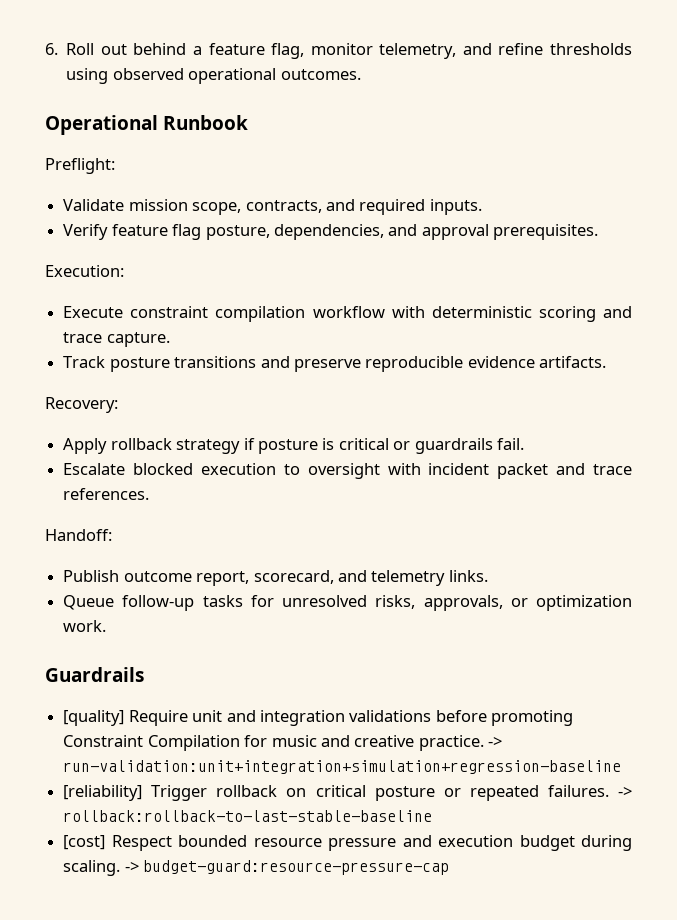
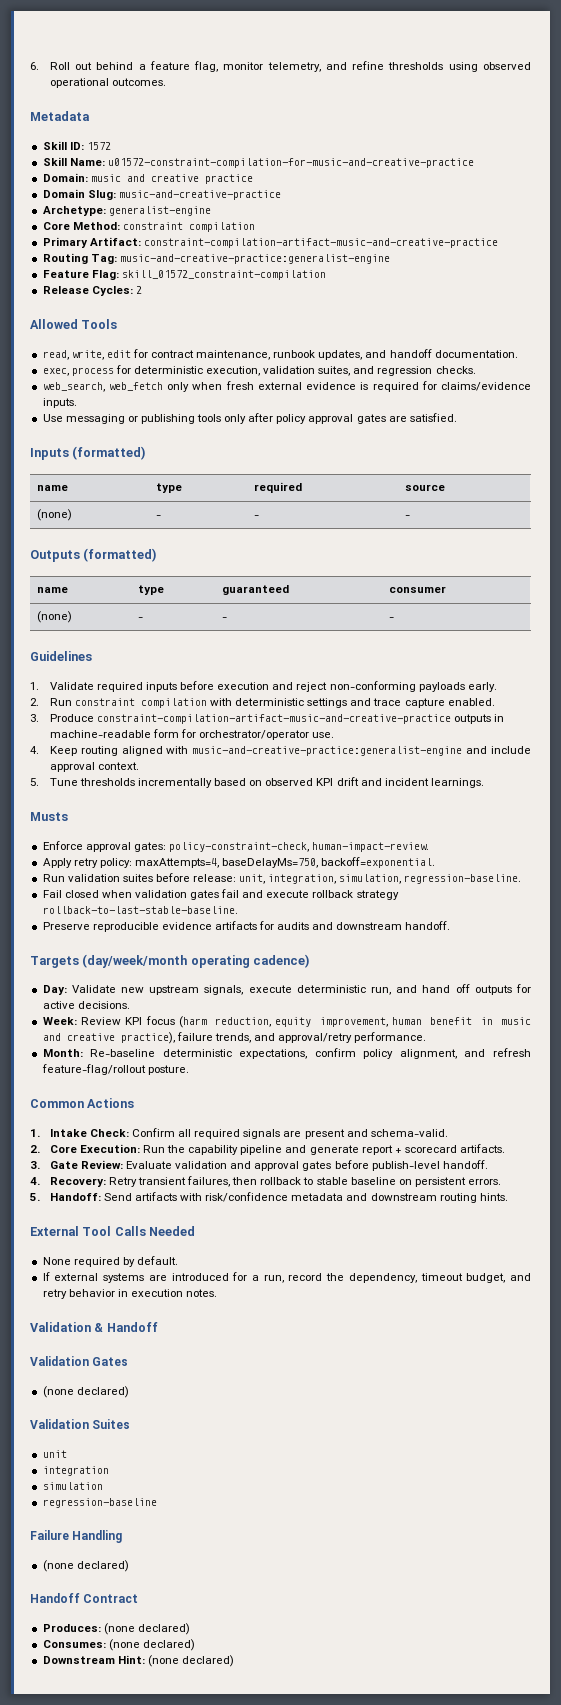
- Operational Runbook
- Preflight:
- Validate mission scope, contracts, and required inputs.
- Verify feature flag posture, dependencies, and approval prerequisites.
- Execution:
- Execute constraint compilation workflow with deterministic scoring and trace capture.
- Track posture transitions and preserve reproducible evidence artifacts.
- Recovery:
- Apply rollback strategy if posture is critical or guardrails fail.
- Escalate blocked execution to oversight with incident packet and trace references.
- Handoff:
- Publish outcome report, scorecard, and telemetry links.
- Queue follow-up tasks for unresolved risks, approvals, or optimization work.
- Guardrails
- [quality] Require unit and integration validations before promoting Constraint Compilation for music and creative practice. -> run-validation:unit+integration+simulation+regression-baseline
- [reliability] Trigger rollback on critical posture or repeated failures. -> rollback:rollback-to-last-stable-baseline
- [cost] Respect bounded resource pressure and execution budget during scaling. -> budget-guard:resource-pressure-cap
+ Metadata
+ Skill ID: 1572
+ Skill Name: u01572-constraint-compilation-for-music-and-creative-practice
+ Domain: music and creative practice
+ Domain Slug: music-and-creative-practice
+ Archetype: generalist-engine
+ Core Method: constraint compilation
+ Primary Artifact: constraint-compilation-artifact-music-and-creative-practice
+ Routing Tag: music-and-creative-practice:generalist-engine
+ Feature Flag: skill_01572_constraint-compilation
+ Release Cycles: 2
+ Allowed Tools
+ read, write, edit for contract maintenance, runbook updates, and handoff documentation.
+ exec, process for deterministic execution, validation suites, and regression checks.
+ web_search, web_fetch only when fresh external evidence is required for claims/evidence inputs.
+ Use messaging or publishing tools only after policy approval gates are satisfied.
+ Inputs (formatted)
+ name | type | required | source
+ (none) | - | - | -
+ Outputs (formatted)
+ name | type | guaranteed | consumer
+ (none) | - | - | -
+ Guidelines
+ 1. Validate required inputs before execution and reject non-conforming payloads early.
+ 2. Run constraint compilation with deterministic settings and trace capture enabled.
+ 3. Produce constraint-compilation-artifact-music-and-creative-practice outputs in machine-readable form for orchestrator/operator use.
+ 4. Keep routing aligned with music-and-creative-practice:generalist-engine and include approval context.
+ 5. Tune thresholds incrementally based on observed KPI drift and incident learnings.
+ Musts
+ Enforce approval gates: policy-constraint-check, human-impact-review.
+ Apply retry policy: maxAttempts=4, baseDelayMs=750, backoff=exponential.
+ Run validation suites before release: unit, integration, simulation, regression-baseline.
+ Fail closed when validation gates fail and execute rollback strategy rollback-to-last-stable-baseline.
+ Preserve reproducible evidence artifacts for audits and downstream handoff.
+ Targets (day/week/month operating cadence)
+ Day: Validate new upstream signals, execute deterministic run, and hand off outputs for active decisions.
+ Week: Review KPI focus (harm reduction, equity improvement, human benefit in music and creative practice), failure trends, and approval/retry performance.
+ Month: Re-baseline deterministic expectations, confirm policy alignment, and refresh feature-flag/rollout posture.
+ Common Actions
+ 1. Intake Check: Confirm all required signals are present and schema-valid.
+ 2. Core Execution: Run the capability pipeline and generate report + scorecard artifacts.
+ 3. Gate Review: Evaluate validation and approval gates before publish-level handoff.
+ 4. Recovery: Retry transient failures, then rollback to stable baseline on persistent errors.
+ 5. Handoff: Send artifacts with risk/confidence metadata and downstream routing hints.
+ External Tool Calls Needed
+ None required by default.
+ If external systems are introduced for a run, record the dependency, timeout budget, and retry behavior in execution notes.
+ Validation & Handoff
+ Validation Gates
+ (none declared)
+ Validation Suites
+ unit
+ integration
+ simulation
+ regression-baseline
+ Failure Handling
+ (none declared)
+ Handoff Contract
+ Produces: (none declared)
+ Consumes: (none declared)
+ Downstream Hint: (none declared)

